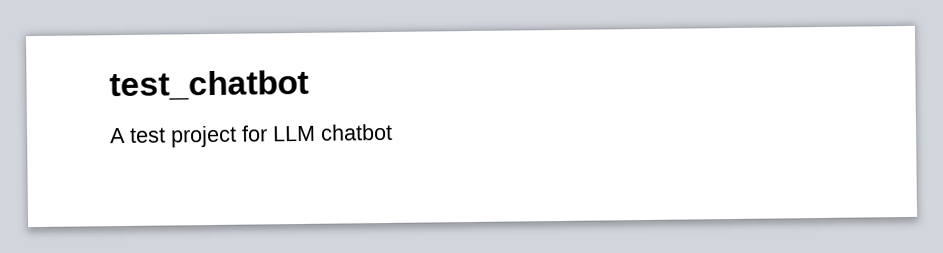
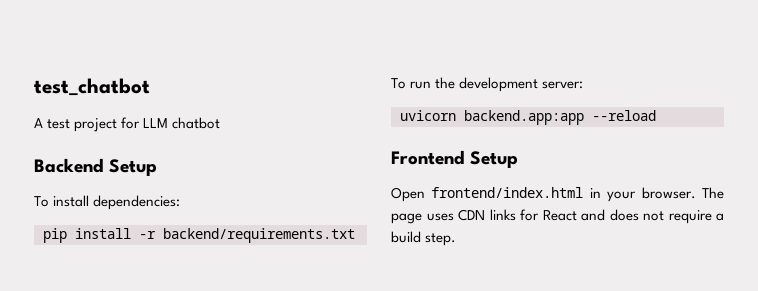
+ Backend Setup
+ To install dependencies:
+ pip install -r backend/requirements.txt
+ To run the development server:
+ uvicorn backend.app:app --reload
+ Frontend Setup
+ Open frontend/index.html in your browser. The page uses CDN links for React and does not require a build step.

